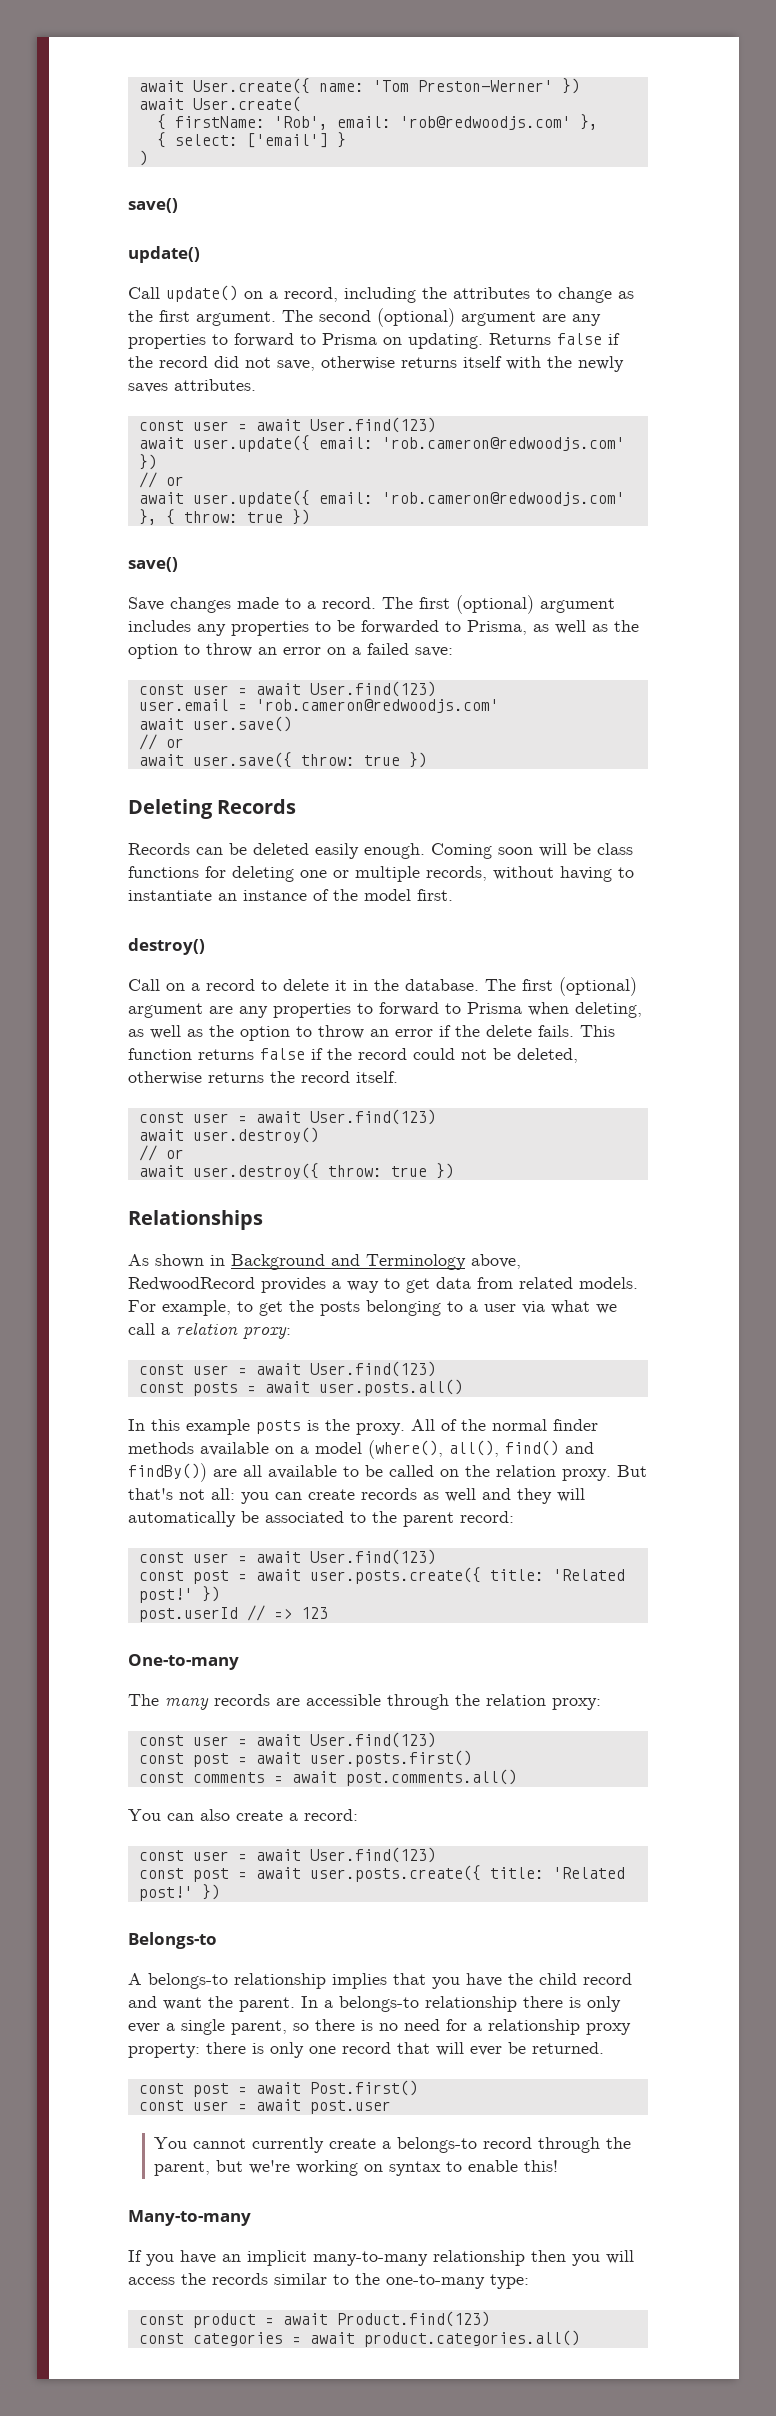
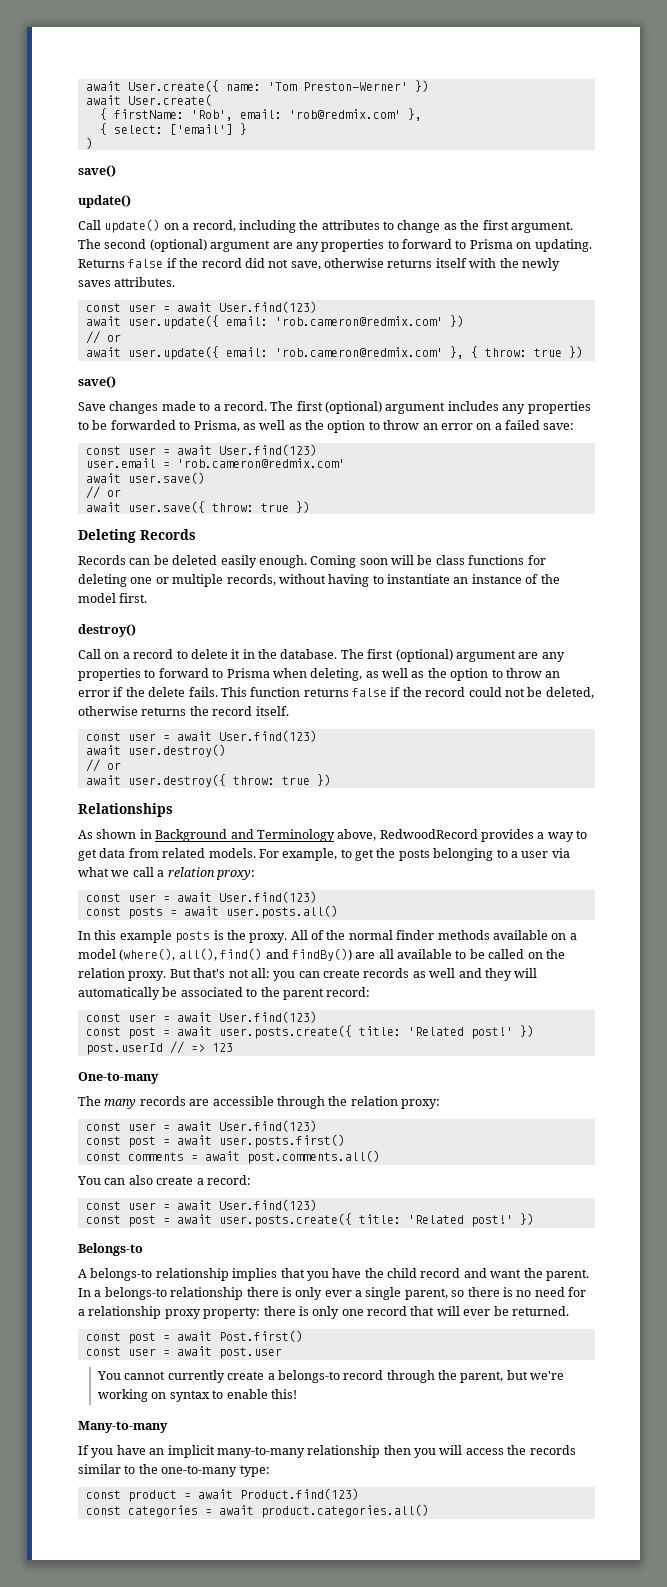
- { firstName: 'Rob', email: 'rob@redwoodjs.com' },
+ { firstName: 'Rob', email: 'rob@redmix.com' },
- await user.update({ email: 'rob.cameron@redwoodjs.com' })
+ await user.update({ email: 'rob.cameron@redmix.com' })
- await user.update({ email: 'rob.cameron@redwoodjs.com' }, { throw: true })
+ await user.update({ email: 'rob.cameron@redmix.com' }, { throw: true })
- user.email = 'rob.cameron@redwoodjs.com'
+ user.email = 'rob.cameron@redmix.com'

